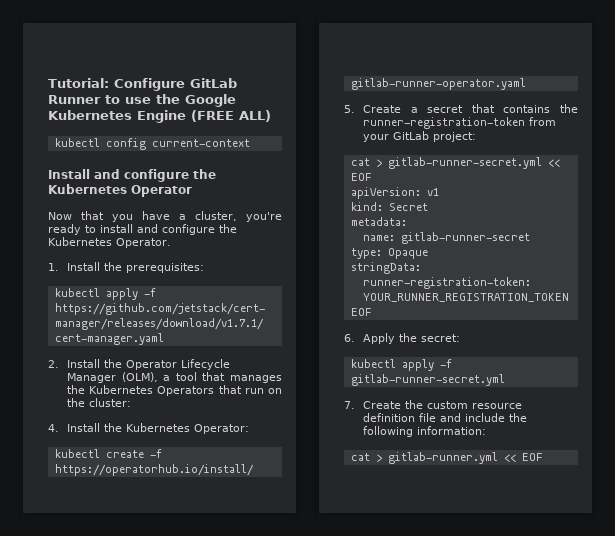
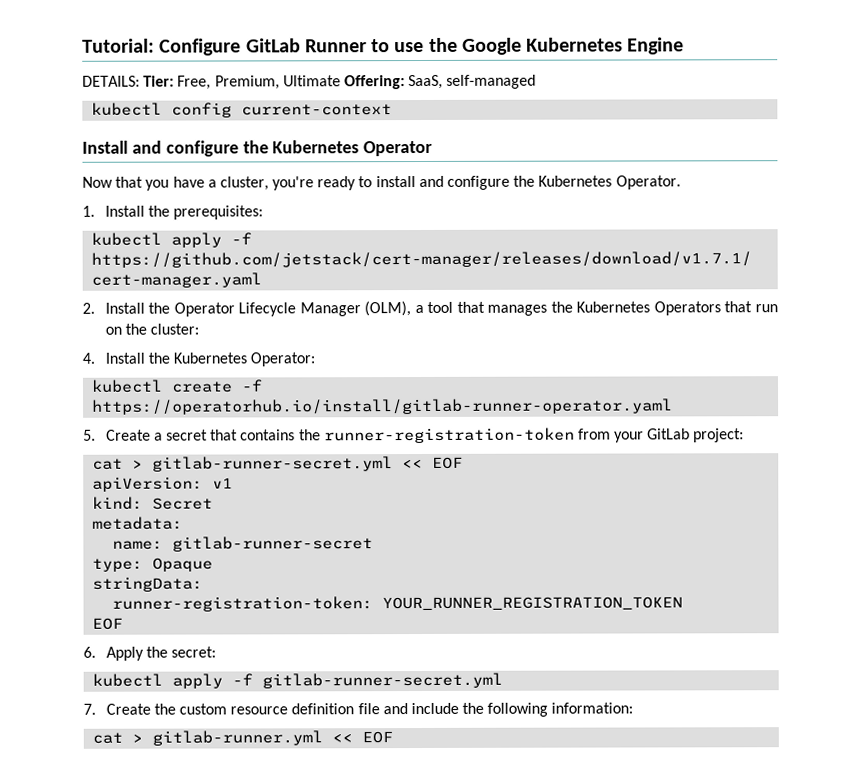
- Tutorial: Configure GitLab Runner to use the Google Kubernetes Engine (FREE ALL)
+ Tutorial: Configure GitLab Runner to use the Google Kubernetes Engine
+ DETAILS: Tier: Free, Premium, Ultimate Offering: SaaS, self-managed

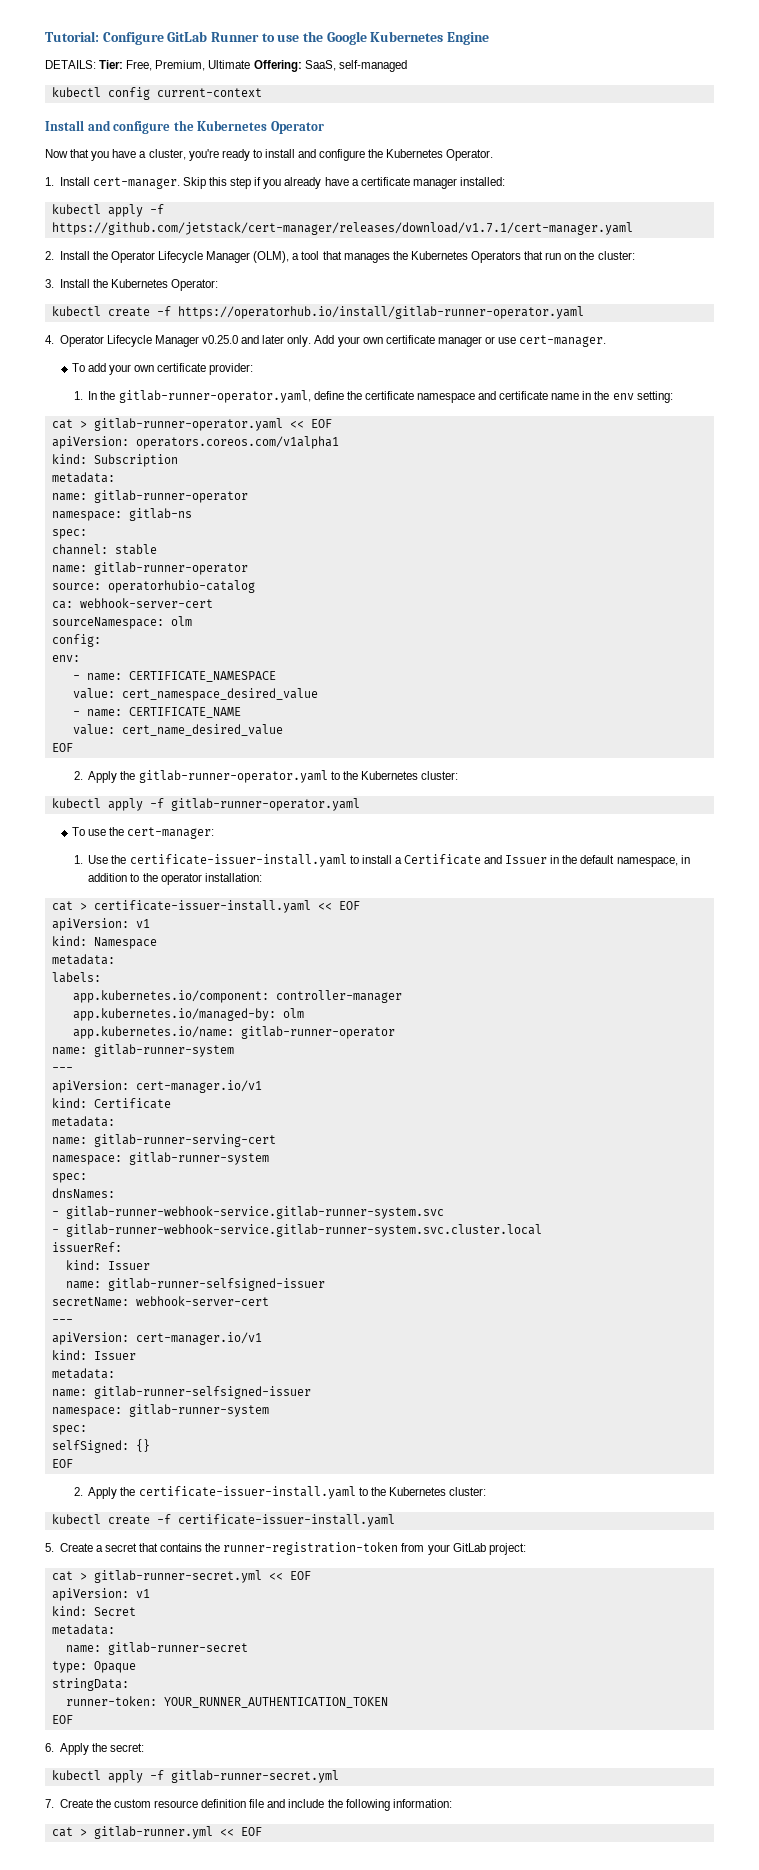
- 1. Install the prerequisites:
+ 1. Install cert-manager. Skip this step if you already have a certificate manager installed:
- 4. Install the Kubernetes Operator:
+ 3. Install the Kubernetes Operator:
+ 4. Operator Lifecycle Manager v0.25.0 and later only. Add your own certificate manager or use cert-manager.
+ To add your own certificate provider:
+ 1. In the gitlab-runner-operator.yaml, define the certificate namespace and certificate name in the env setting:
+ cat > gitlab-runner-operator.yaml << EOF
+ apiVersion: operators.coreos.com/v1alpha1
+ kind: Subscription
+ metadata:
+ name: gitlab-runner-operator
+ namespace: gitlab-ns
+ spec:
+ channel: stable
+ name: gitlab-runner-operator
+ source: operatorhubio-catalog
+ ca: webhook-server-cert
+ sourceNamespace: olm
+ config:
+ env:
+ - name: CERTIFICATE_NAMESPACE
+ value: cert_namespace_desired_value
+ - name: CERTIFICATE_NAME
+ value: cert_name_desired_value
+ EOF
+ 2. Apply the gitlab-runner-operator.yaml to the Kubernetes cluster:
+ kubectl apply -f gitlab-runner-operator.yaml
+ To use the cert-manager:
+ 1. Use the certificate-issuer-install.yaml to install a Certificate and Issuer in the default namespace, in addition to the operator installation:
+ cat > certificate-issuer-install.yaml << EOF
+ apiVersion: v1
+ kind: Namespace
+ metadata:
+ labels:
+ app.kubernetes.io/component: controller-manager
+ app.kubernetes.io/managed-by: olm
+ app.kubernetes.io/name: gitlab-runner-operator
+ name: gitlab-runner-system
+ ---
+ apiVersion: cert-manager.io/v1
+ kind: Certificate
+ metadata:
+ name: gitlab-runner-serving-cert
+ namespace: gitlab-runner-system
+ spec:
+ dnsNames:
+ - gitlab-runner-webhook-service.gitlab-runner-system.svc
+ - gitlab-runner-webhook-service.gitlab-runner-system.svc.cluster.local
+ issuerRef:
+ kind: Issuer
+ name: gitlab-runner-selfsigned-issuer
+ secretName: webhook-server-cert
+ ---
+ apiVersion: cert-manager.io/v1
+ kind: Issuer
+ metadata:
+ name: gitlab-runner-selfsigned-issuer
+ namespace: gitlab-runner-system
+ spec:
+ selfSigned: {}
+ EOF
+ 2. Apply the certificate-issuer-install.yaml to the Kubernetes cluster:
+ kubectl create -f certificate-issuer-install.yaml
- runner-registration-token: YOUR_RUNNER_REGISTRATION_TOKEN
+ runner-token: YOUR_RUNNER_AUTHENTICATION_TOKEN

